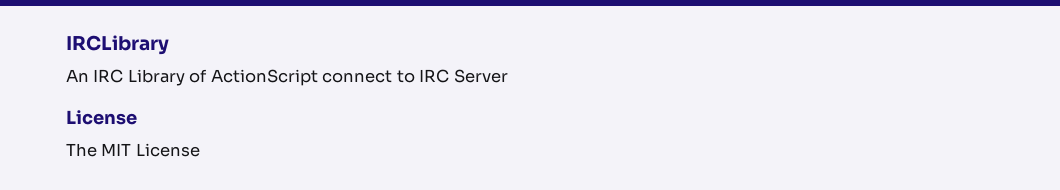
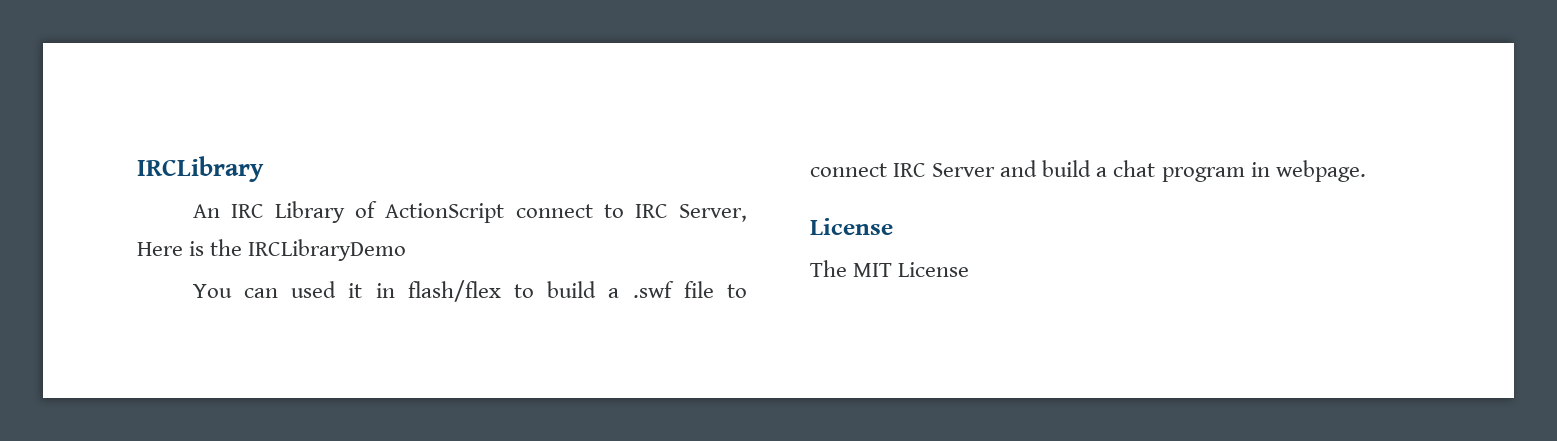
- An IRC Library of ActionScript connect to IRC Server
+ An IRC Library of ActionScript connect to IRC Server, Here is the IRCLibraryDemo
+ You can used it in flash/flex to build a .swf file to connect IRC Server and build a chat program in webpage.

